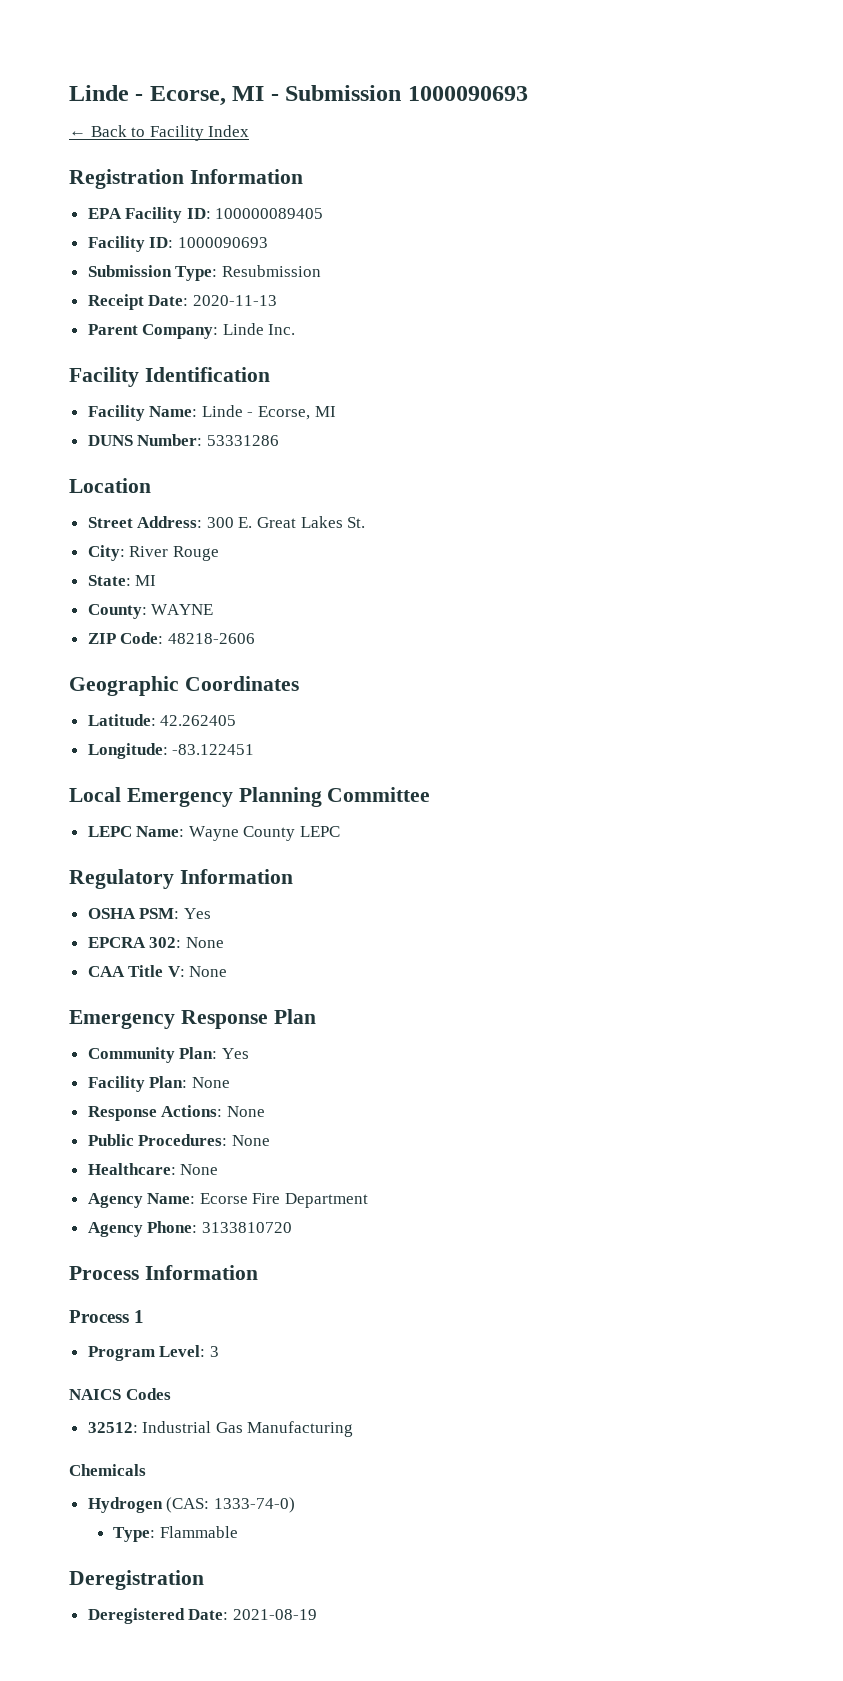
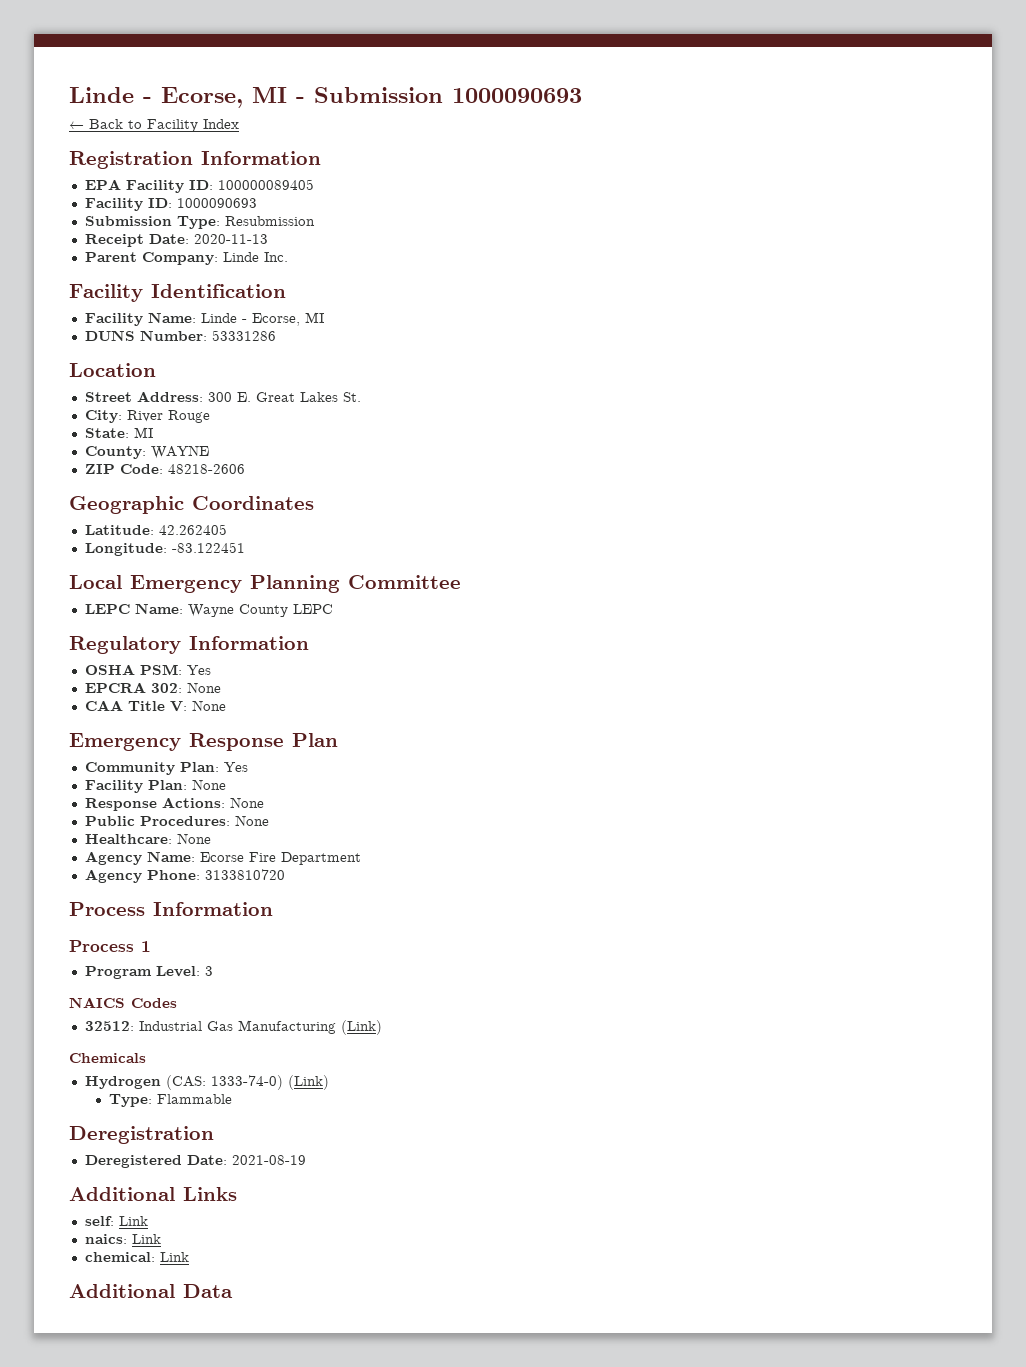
- 32512: Industrial Gas Manufacturing
+ 32512: Industrial Gas Manufacturing (Link)
- Hydrogen (CAS: 1333-74-0)
+ Hydrogen (CAS: 1333-74-0) (Link)
+ Additional Links
+ self: Link
+ naics: Link
+ chemical: Link
+ Additional Data

